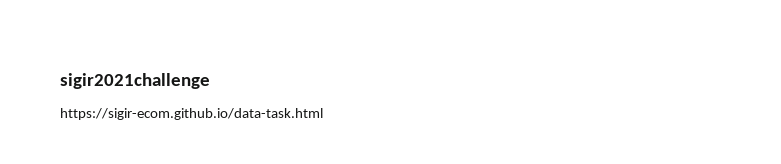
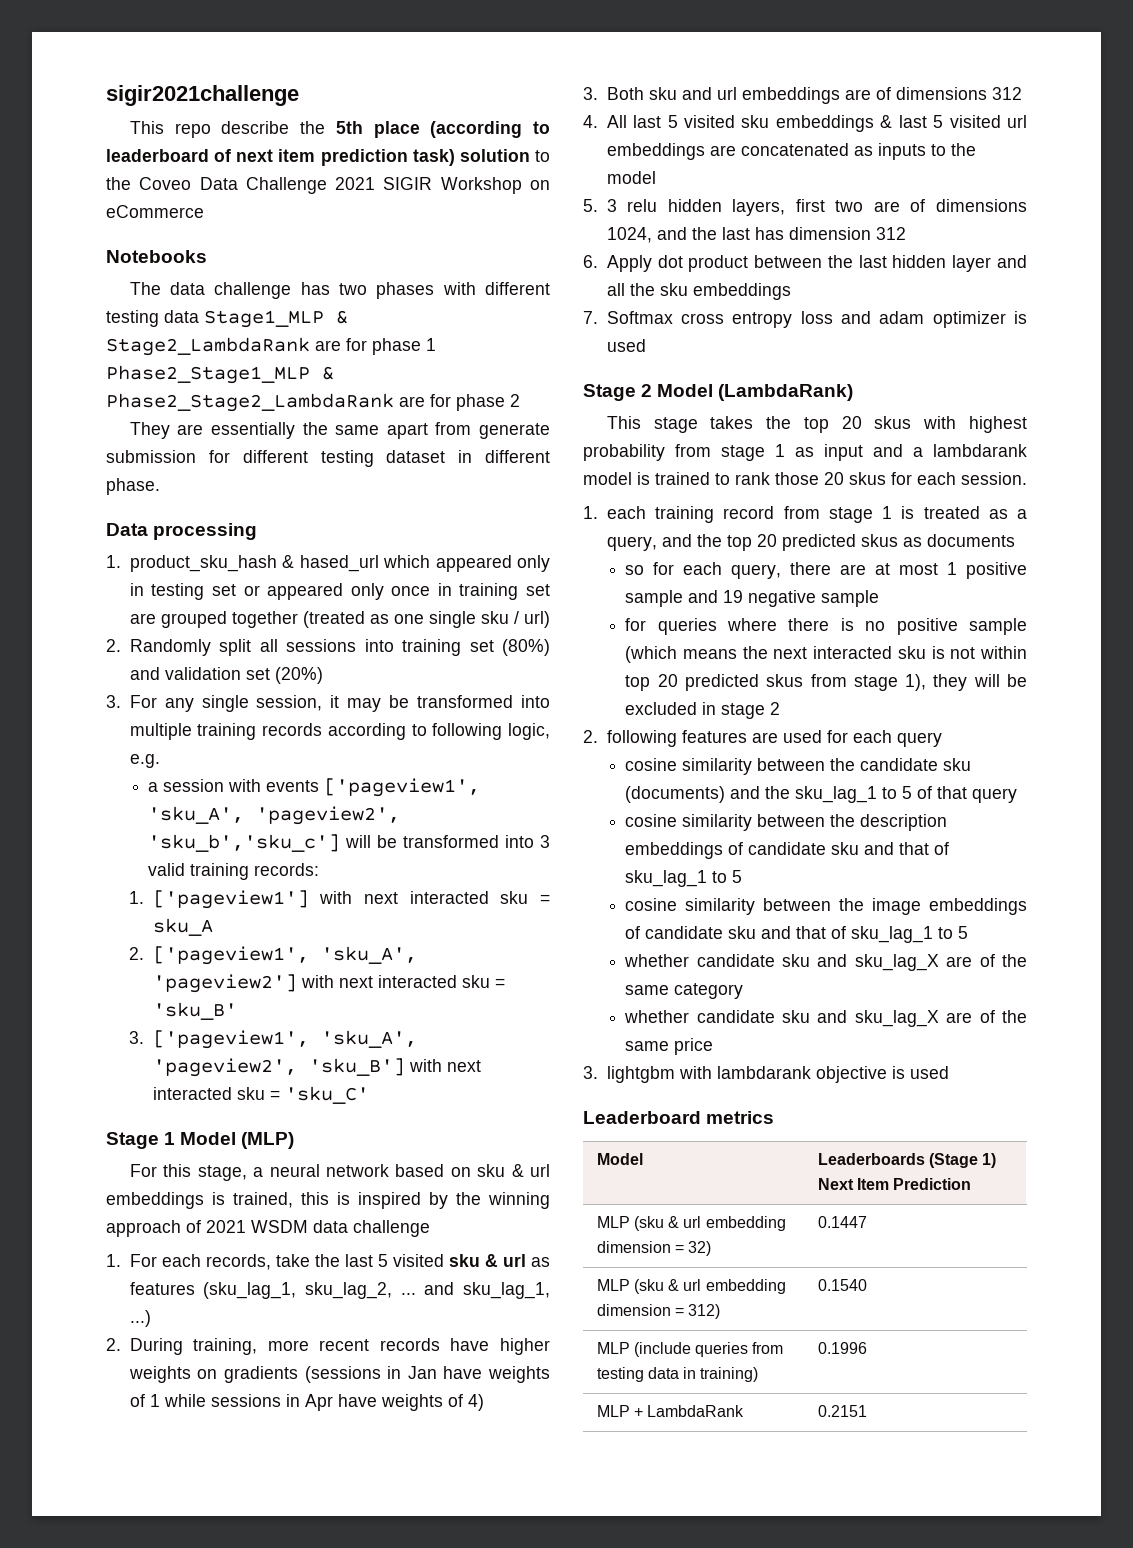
- https://sigir-ecom.github.io/data-task.html
+ This repo describe the 5th place (according to leaderboard of next item prediction task) solution to the Coveo Data Challenge 2021 SIGIR Workshop on eCommerce
+ Notebooks
+ The data challenge has two phases with different testing data Stage1_MLP & Stage2_LambdaRank are for phase 1 Phase2_Stage1_MLP & Phase2_Stage2_LambdaRank are for phase 2
+ They are essentially the same apart from generate submission for different testing dataset in different phase.
+ Data processing
+ 1. product_sku_hash & hased_url which appeared only in testing set or appeared only once in training set are grouped together (treated as one single sku / url)
+ 2. Randomly split all sessions into training set (80%) and validation set (20%)
+ 3. For any single session, it may be transformed into multiple training records according to following logic, e.g.
+ a session with events ['pageview1', 'sku_A', 'pageview2', 'sku_b','sku_c'] will be transformed into 3 valid training records:
+ 1. ['pageview1'] with next interacted sku = sku_A
+ 2. ['pageview1', 'sku_A', 'pageview2'] with next interacted sku = 'sku_B'
+ 3. ['pageview1', 'sku_A', 'pageview2', 'sku_B'] with next interacted sku = 'sku_C'
+ Stage 1 Model (MLP)
+ For this stage, a neural network based on sku & url embeddings is trained, this is inspired by the winning approach of 2021 WSDM data challenge
+ 1. For each records, take the last 5 visited sku & url as features (sku_lag_1, sku_lag_2, ... and sku_lag_1, ...)
+ 2. During training, more recent records have higher weights on gradients (sessions in Jan have weights of 1 while sessions in Apr have weights of 4)
+ 3. Both sku and url embeddings are of dimensions 312
+ 4. All last 5 visited sku embeddings & last 5 visited url embeddings are concatenated as inputs to the model
+ 5. 3 relu hidden layers, first two are of dimensions 1024, and the last has dimension 312
+ 6. Apply dot product between the last hidden layer and all the sku embeddings
+ 7. Softmax cross entropy loss and adam optimizer is used
+ Stage 2 Model (LambdaRank)
+ This stage takes the top 20 skus with highest probability from stage 1 as input and a lambdarank model is trained to rank those 20 skus for each session.
+ 1. each training record from stage 1 is treated as a query, and the top 20 predicted skus as documents
+ so for each query, there are at most 1 positive sample and 19 negative sample
+ for queries where there is no positive sample (which means the next interacted sku is not within top 20 predicted skus from stage 1), they will be excluded in stage 2
+ 2. following features are used for each query
+ cosine similarity between the candidate sku (documents) and the sku_lag_1 to 5 of that query
+ cosine similarity between the description embeddings of candidate sku and that of sku_lag_1 to 5
+ cosine similarity between the image embeddings of candidate sku and that of sku_lag_1 to 5
+ whether candidate sku and sku_lag_X are of the same category
+ whether candidate sku and sku_lag_X are of the same price
+ 3. lightgbm with lambdarank objective is used
+ Leaderboard metrics
+ Model | Leaderboards (Stage 1) Next Item Prediction
+ MLP (sku & url embedding dimension = 32) | 0.1447
+ MLP (sku & url embedding dimension = 312) | 0.1540
+ MLP (include queries from testing data in training) | 0.1996
+ MLP + LambdaRank | 0.2151

